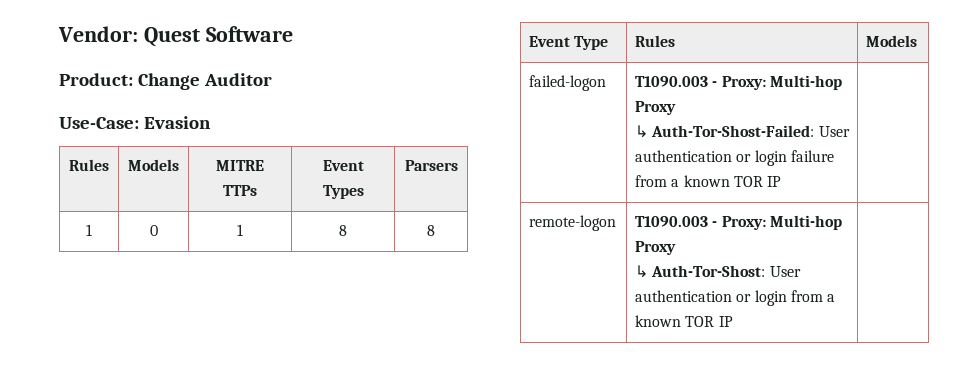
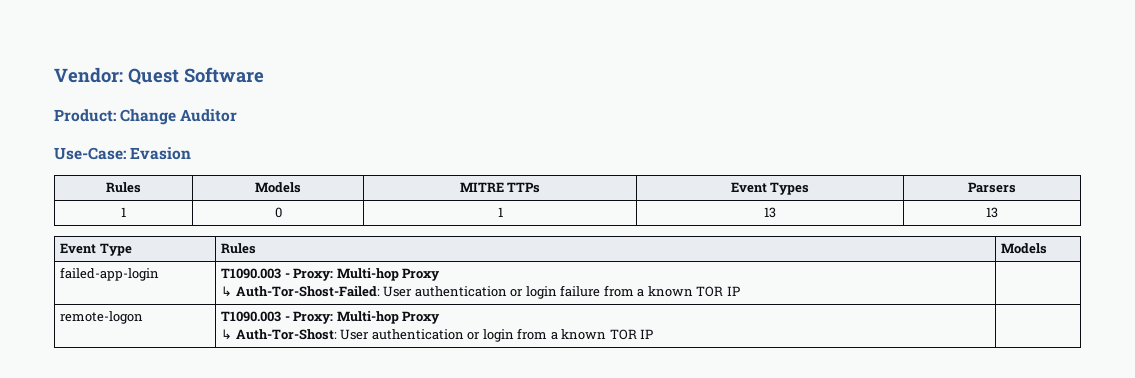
- 1 | 0 | 1 | 8 | 8
+ 1 | 0 | 1 | 13 | 13
- failed-logon | T1090.003 - Proxy: Multi-hop Proxy
+ failed-app-login | T1090.003 - Proxy: Multi-hop Proxy

